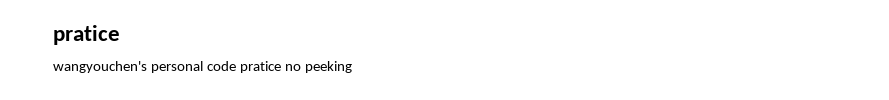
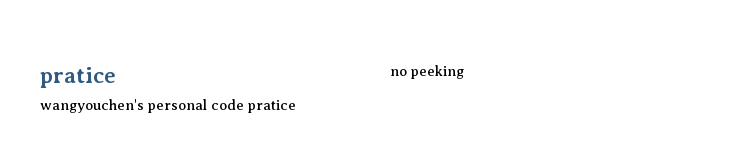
- wangyouchen's personal code pratice no peeking
+ wangyouchen's personal code pratice
+ no peeking

